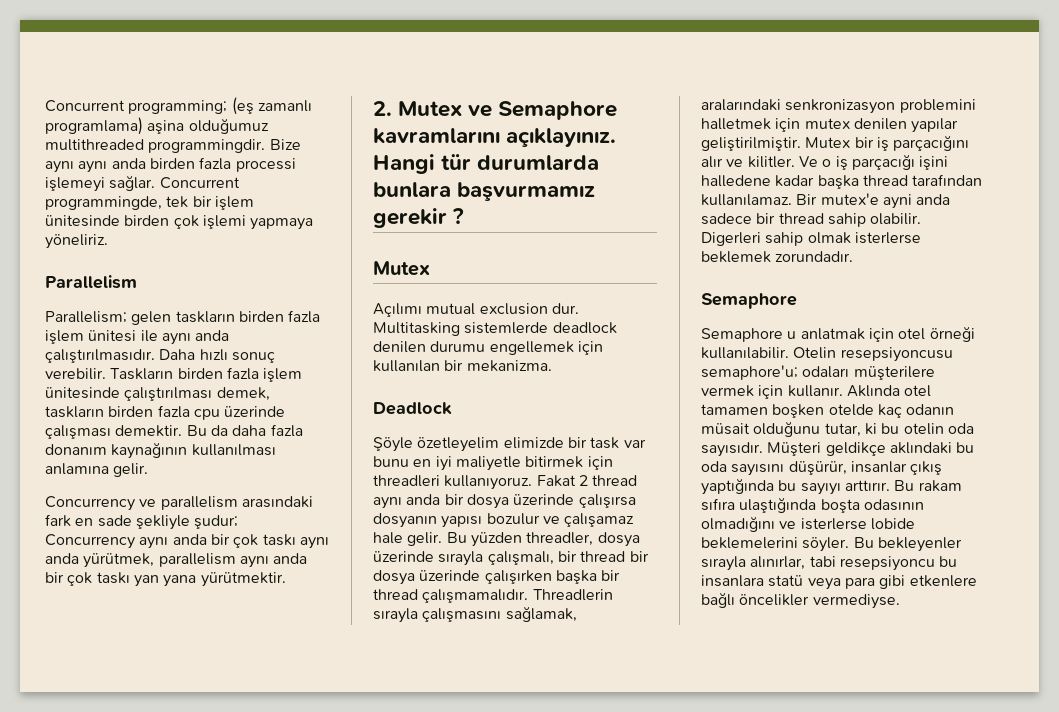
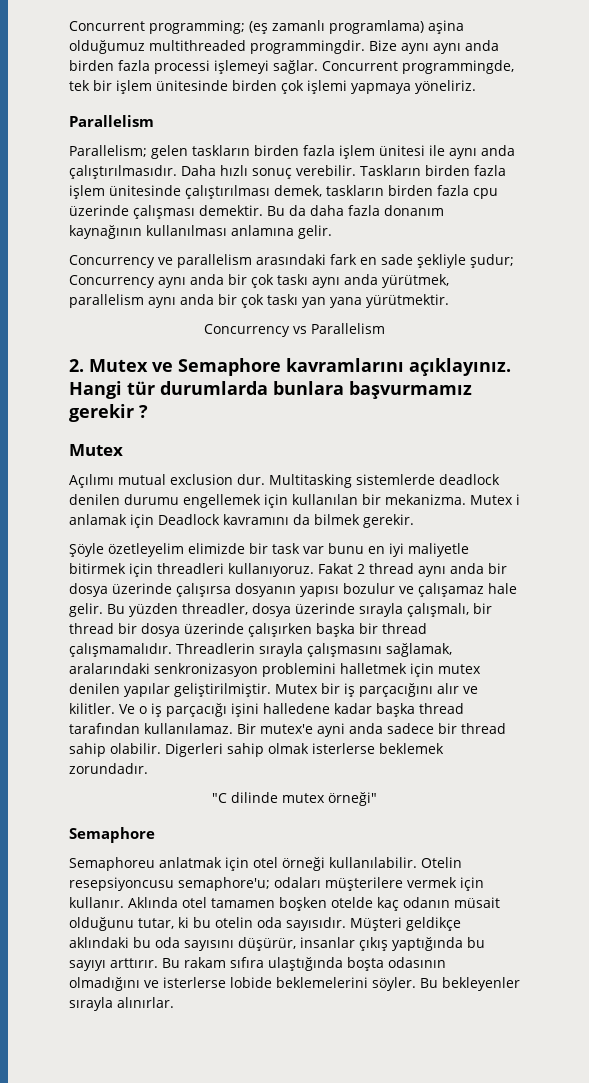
+ Concurrency vs Parallelism
- Multitasking sistemlerde deadlock denilen durumu engellemek için kullanılan bir mekanizma.
- Deadlock
+ Multitasking sistemlerde deadlock denilen durumu engellemek için kullanılan bir mekanizma. Mutex i anlamak için Deadlock kavramını da bilmek gerekir.
+ "C dilinde mutex örneği"
- Semaphore u anlatmak için otel örneği kullanılabilir.
+ Semaphoreu anlatmak için otel örneği kullanılabilir.
- Bu bekleyenler sırayla alınırlar, tabi resepsiyoncu bu insanlara statü veya para gibi etkenlere bağlı öncelikler vermediyse.
+ Bu bekleyenler sırayla alınırlar.

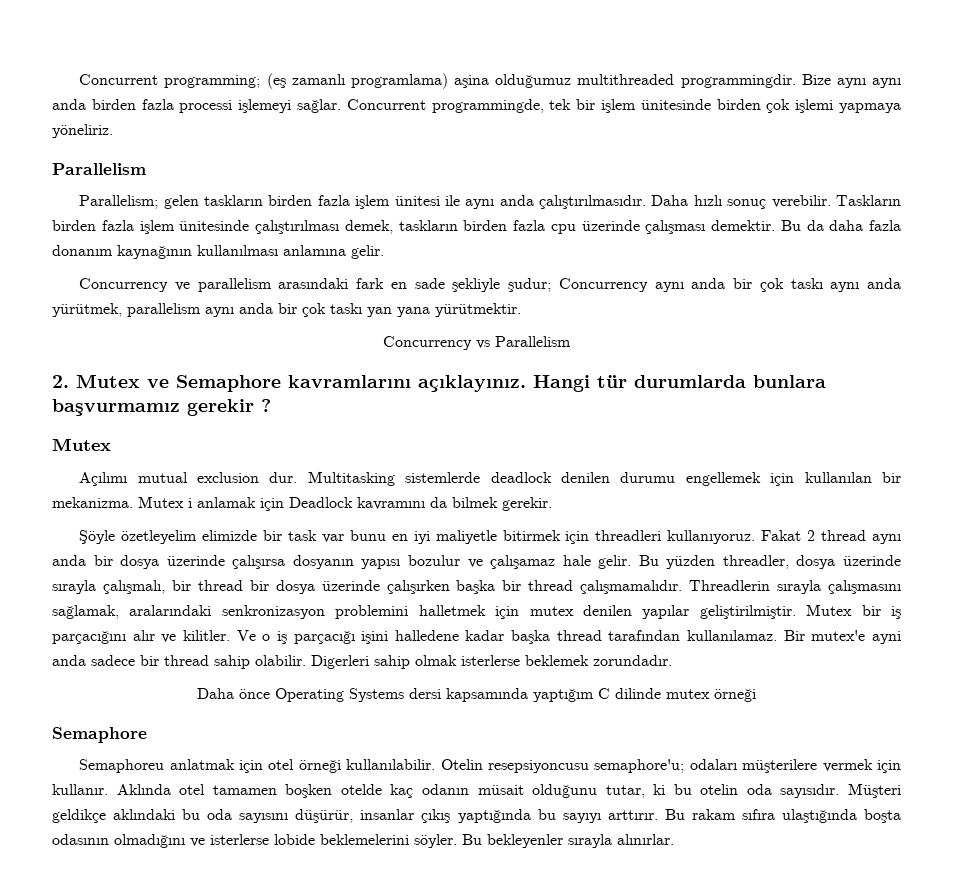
- "C dilinde mutex örneği"
+ Daha önce Operating Systems dersi kapsamında yaptığım C dilinde mutex örneği

